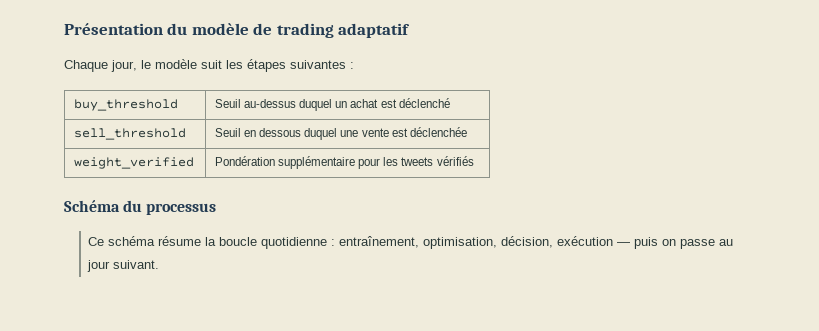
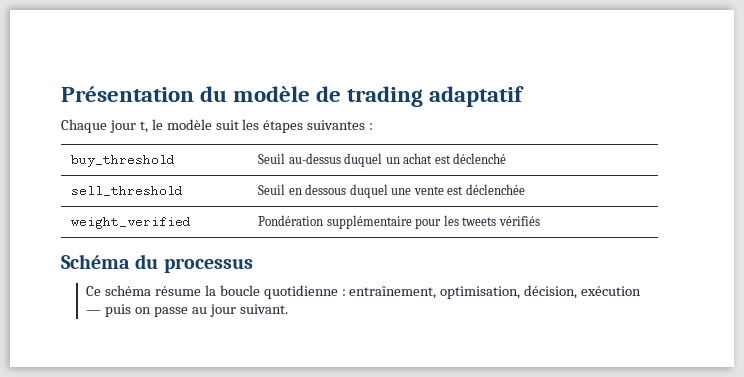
- Chaque jour, le modèle suit les étapes suivantes :
+ Chaque jour t, le modèle suit les étapes suivantes :

